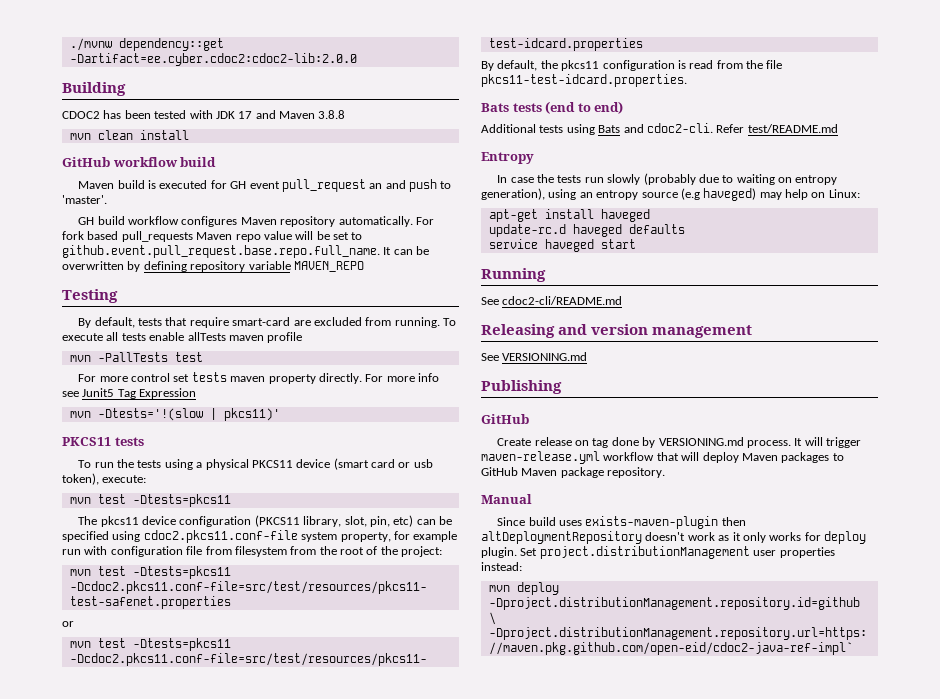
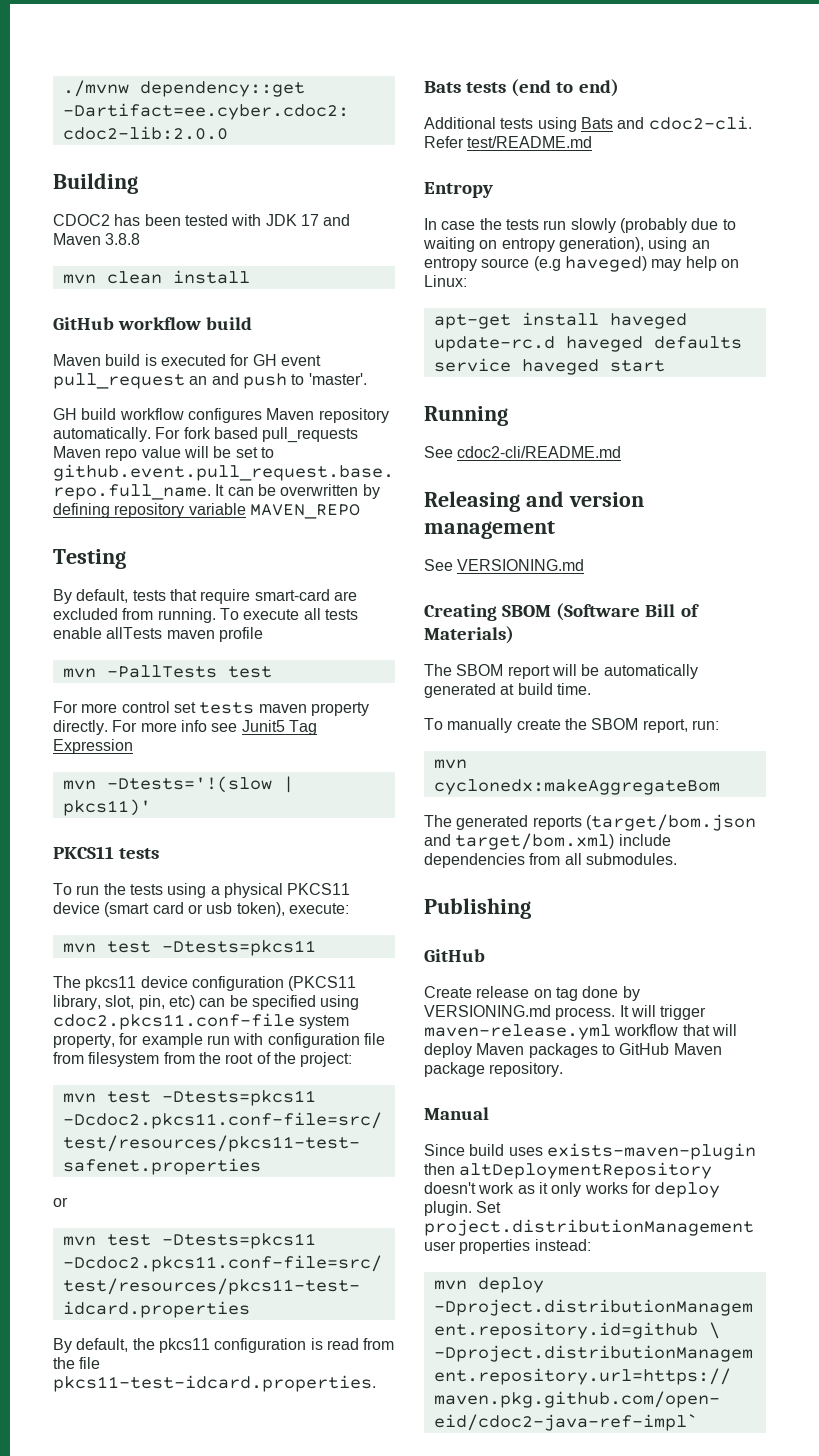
+ Creating SBOM (Software Bill of Materials)
+ The SBOM report will be automatically generated at build time.
+ To manually create the SBOM report, run:
+ mvn cyclonedx:makeAggregateBom
+ The generated reports (target/bom.json and target/bom.xml) include dependencies from all submodules.

